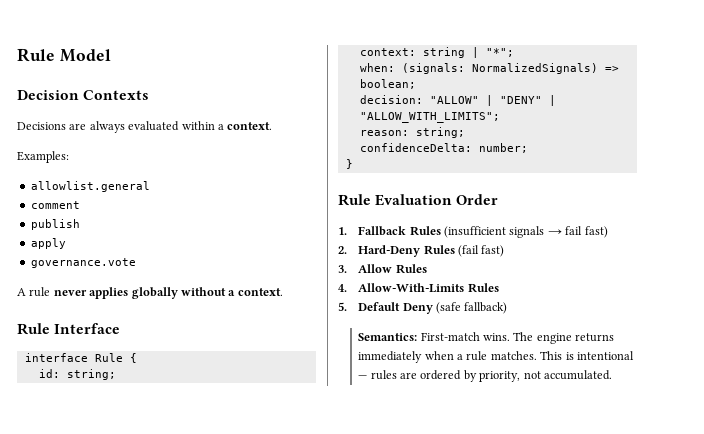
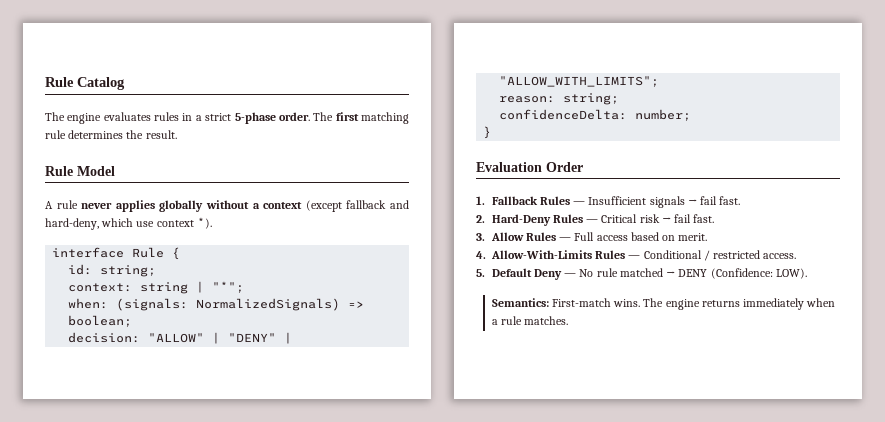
+ Rule Catalog
+ The engine evaluates rules in a strict 5-phase order. The first matching rule determines the result.
  Rule Model
- Decision Contexts
- Decisions are always evaluated within a context.
- Examples:
- allowlist.general
- comment
- publish
- apply
- governance.vote
- A rule never applies globally without a context.
- Rule Interface
+ A rule never applies globally without a context (except fallback and hard-deny, which use context *).
- Rule Evaluation Order
+ Evaluation Order
- 1. Fallback Rules (insufficient signals → fail fast)
+ 1. Fallback Rules — Insufficient signals → fail fast.
- 2. Hard-Deny Rules (fail fast)
- 3. Allow Rules
- 4. Allow-With-Limits Rules
- 5. Default Deny (safe fallback)
+ 2. Hard-Deny Rules — Critical risk → fail fast.
+ 3. Allow Rules — Full access based on merit.
+ 4. Allow-With-Limits Rules — Conditional / restricted access.
+ 5. Default Deny — No rule matched → DENY (Confidence: LOW).
- This is intentional — rules are ordered by priority, not accumulated.

